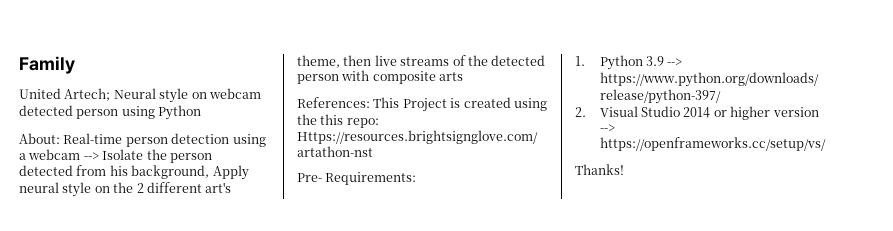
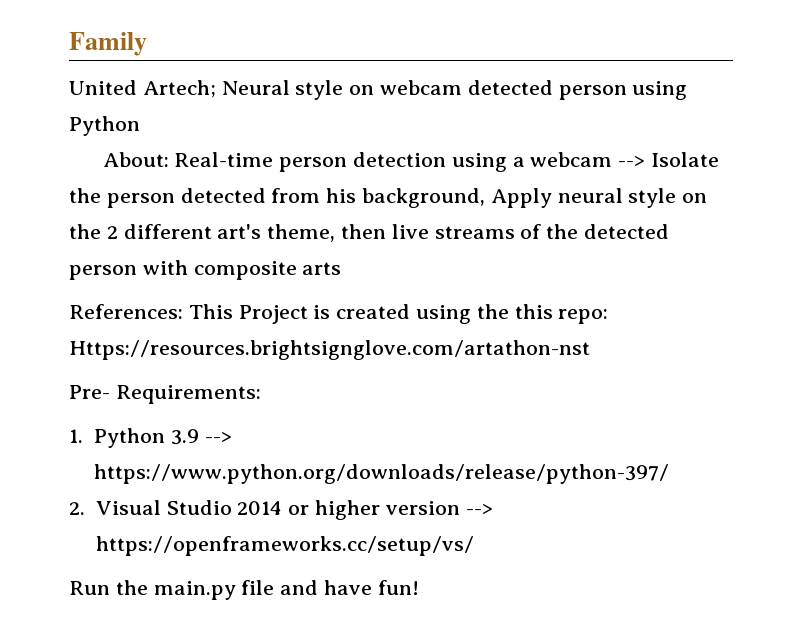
- Thanks!
+ Run the main.py file and have fun!

